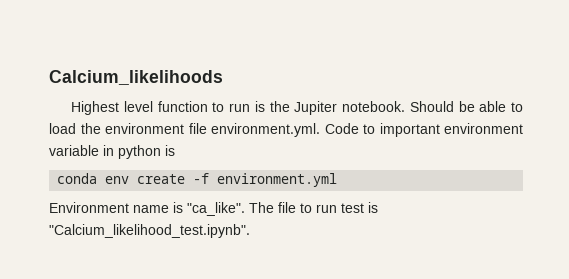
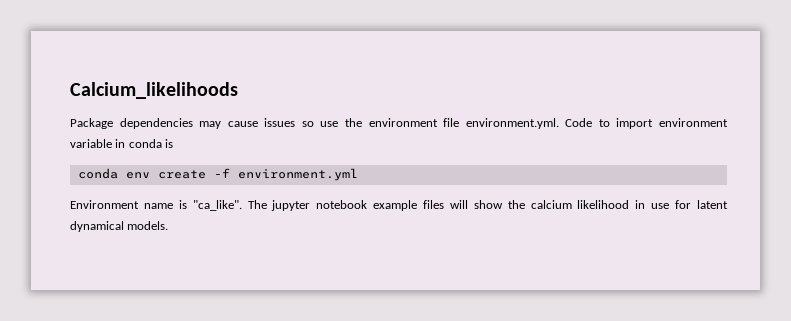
- Highest level function to run is the Jupiter notebook. Should be able to load the environment file environment.yml. Code to important environment variable in python is
+ Package dependencies may cause issues so use the environment file environment.yml. Code to import environment variable in conda is
- The file to run test is "Calcium_likelihood_test.ipynb".
+ The jupyter notebook example files will show the calcium likelihood in use for latent dynamical models.

